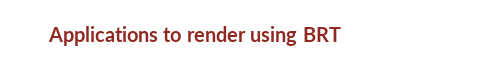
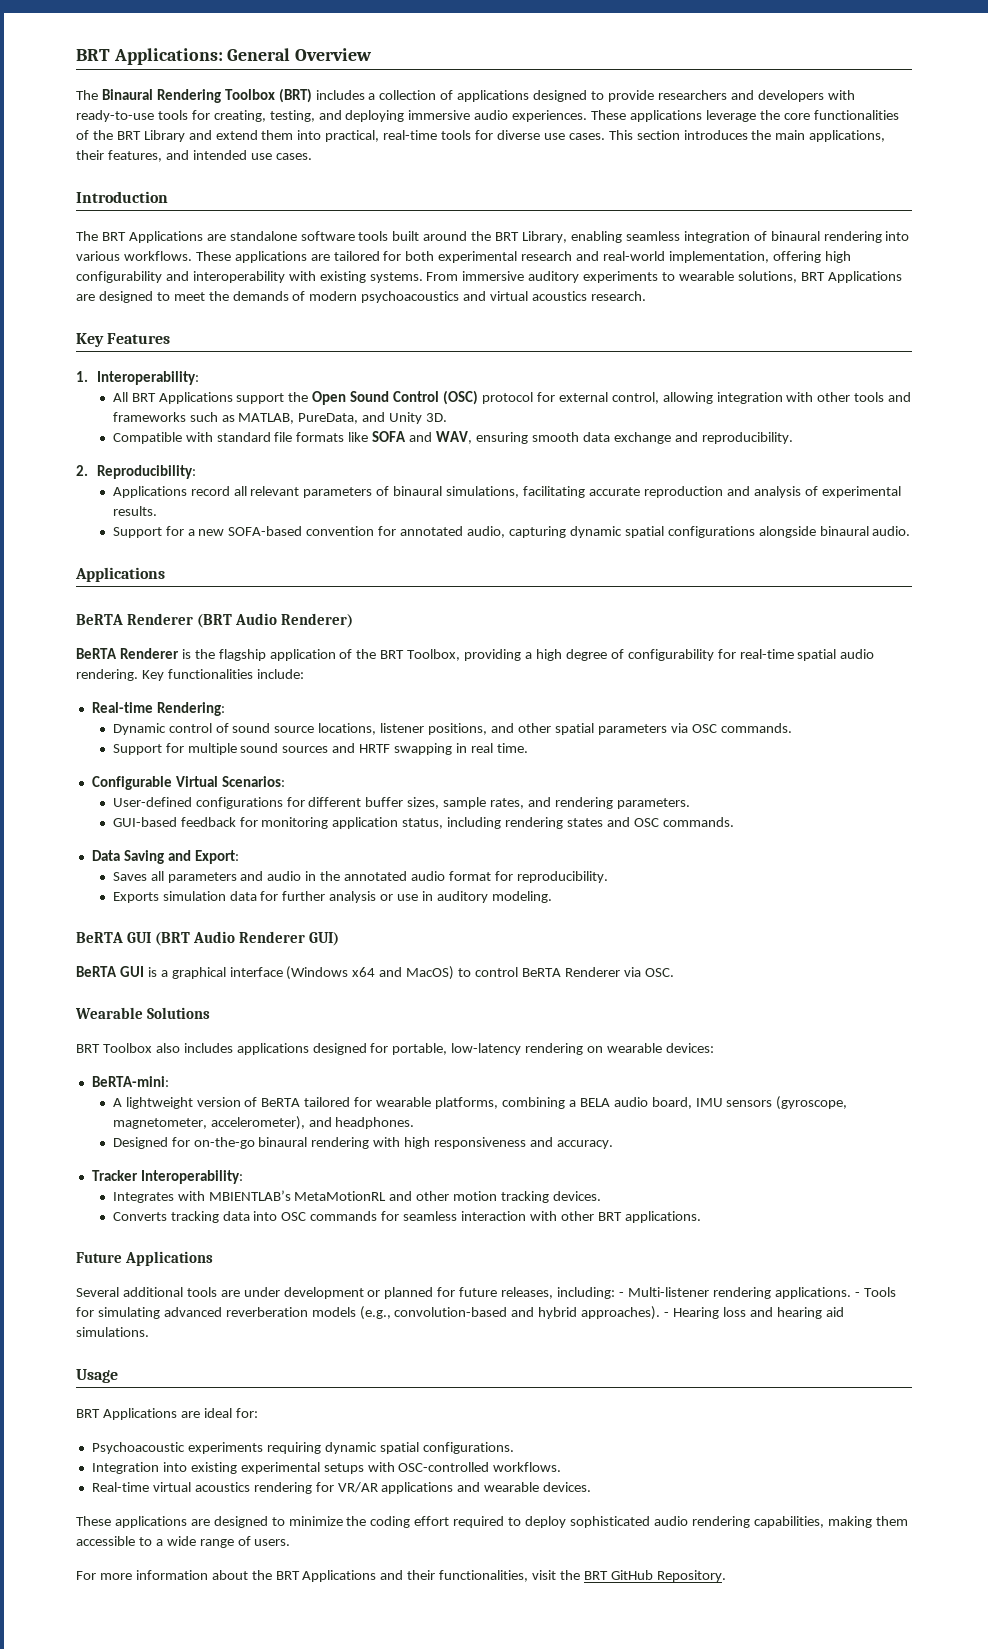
- Applications to render using BRT
+ BRT Applications: General Overview
+ The Binaural Rendering Toolbox (BRT) includes a collection of applications designed to provide researchers and developers with ready-to-use tools for creating, testing, and deploying immersive audio experiences. These applications leverage the core functionalities of the BRT Library and extend them into practical, real-time tools for diverse use cases. This section introduces the main applications, their features, and intended use cases.
+ Introduction
+ The BRT Applications are standalone software tools built around the BRT Library, enabling seamless integration of binaural rendering into various workflows. These applications are tailored for both experimental research and real-world implementation, offering high configurability and interoperability with existing systems. From immersive auditory experiments to wearable solutions, BRT Applications are designed to meet the demands of modern psychoacoustics and virtual acoustics research.
+ Key Features
+ 1. Interoperability:
+ All BRT Applications support the Open Sound Control (OSC) protocol for external control, allowing integration with other tools and frameworks such as MATLAB, PureData, and Unity 3D.
+ Compatible with standard file formats like SOFA and WAV, ensuring smooth data exchange and reproducibility.
+ 2. Reproducibility:
+ Applications record all relevant parameters of binaural simulations, facilitating accurate reproduction and analysis of experimental results.
+ Support for a new SOFA-based convention for annotated audio, capturing dynamic spatial configurations alongside binaural audio.
+ Applications
+ BeRTA Renderer (BRT Audio Renderer)
+ BeRTA Renderer is the flagship application of the BRT Toolbox, providing a high degree of configurability for real-time spatial audio rendering. Key functionalities include:
+ Real-time Rendering:
+ Dynamic control of sound source locations, listener positions, and other spatial parameters via OSC commands.
+ Support for multiple sound sources and HRTF swapping in real time.
+ Configurable Virtual Scenarios:
+ User-defined configurations for different buffer sizes, sample rates, and rendering parameters.
+ GUI-based feedback for monitoring application status, including rendering states and OSC commands.
+ Data Saving and Export:
+ Saves all parameters and audio in the annotated audio format for reproducibility.
+ Exports simulation data for further analysis or use in auditory modeling.
+ BeRTA GUI (BRT Audio Renderer GUI)
+ BeRTA GUI is a graphical interface (Windows x64 and MacOS) to control BeRTA Renderer via OSC.
+ Wearable Solutions
+ BRT Toolbox also includes applications designed for portable, low-latency rendering on wearable devices:
+ BeRTA-mini:
+ A lightweight version of BeRTA tailored for wearable platforms, combining a BELA audio board, IMU sensors (gyroscope, magnetometer, accelerometer), and headphones.
+ Designed for on-the-go binaural rendering with high responsiveness and accuracy.
+ Tracker Interoperability:
+ Integrates with MBIENTLAB’s MetaMotionRL and other motion tracking devices.
+ Converts tracking data into OSC commands for seamless interaction with other BRT applications.
+ Future Applications
+ Several additional tools are under development or planned for future releases, including: - Multi-listener rendering applications. - Tools for simulating advanced reverberation models (e.g., convolution-based and hybrid approaches). - Hearing loss and hearing aid simulations.
+ Usage
+ BRT Applications are ideal for:
+ Psychoacoustic experiments requiring dynamic spatial configurations.
+ Integration into existing experimental setups with OSC-controlled workflows.
+ Real-time virtual acoustics rendering for VR/AR applications and wearable devices.
+ These applications are designed to minimize the coding effort required to deploy sophisticated audio rendering capabilities, making them accessible to a wide range of users.
+ For more information about the BRT Applications and their functionalities, visit the BRT GitHub Repository.

